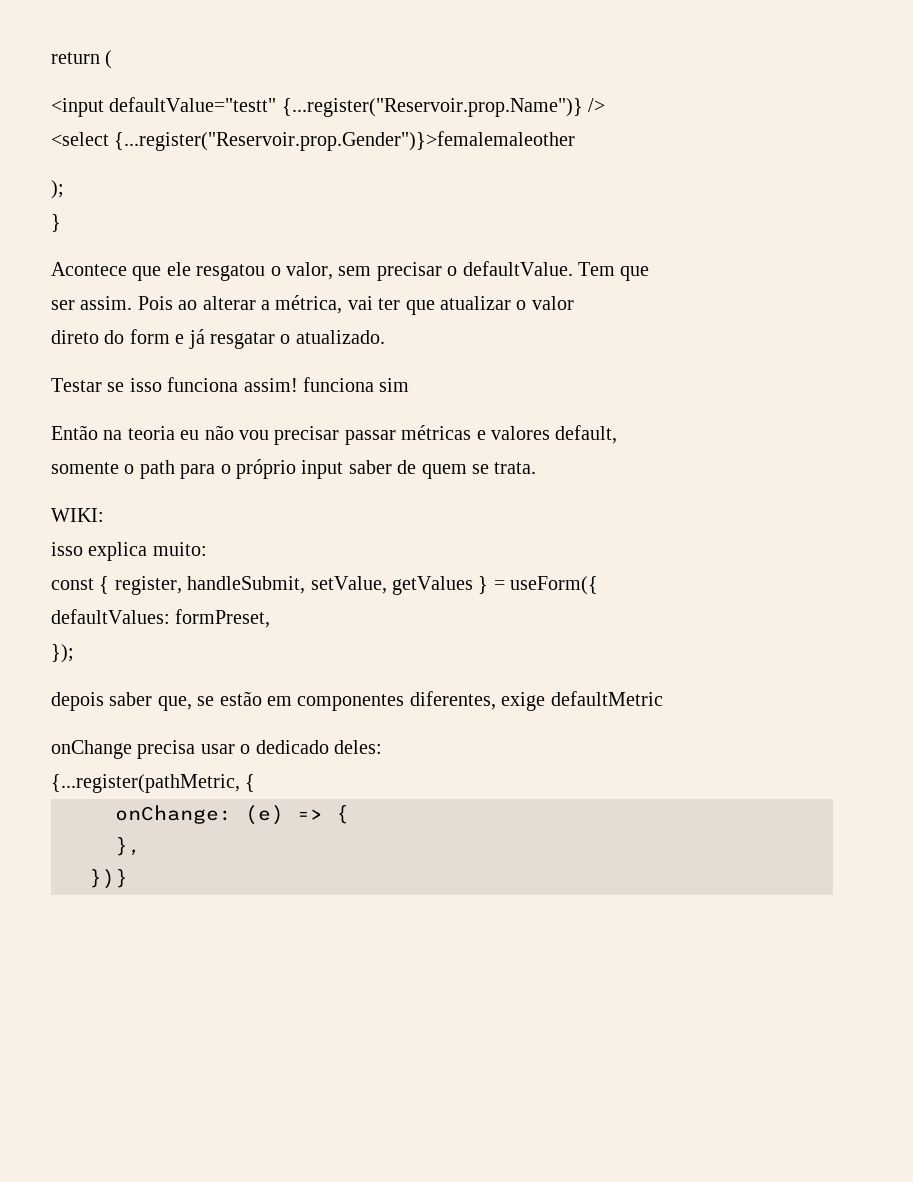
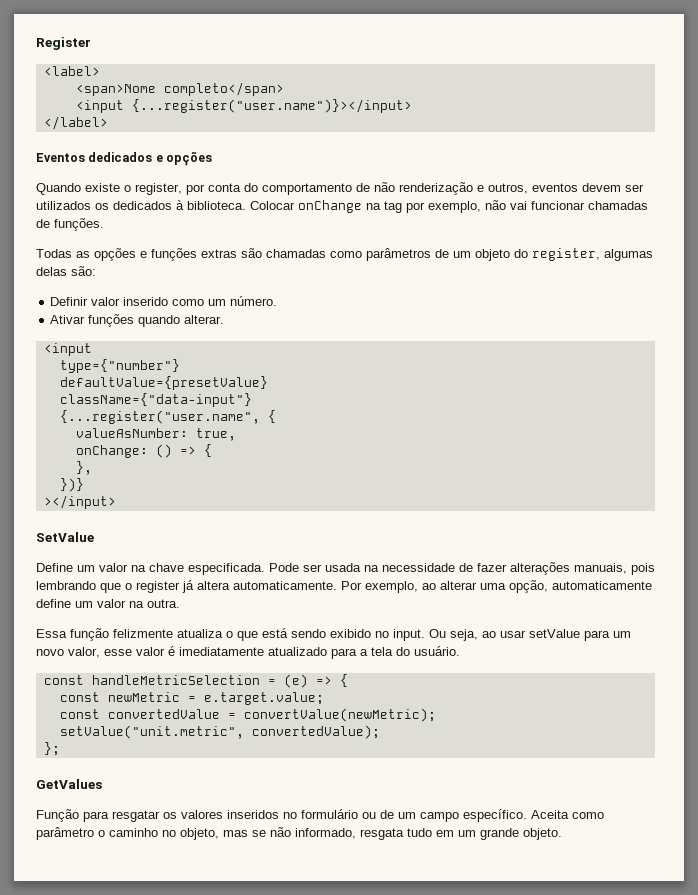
- return (
- <input defaultValue="testt" {...register("Reservoir.prop.Name")} />
- <select {...register("Reservoir.prop.Gender")}>femalemaleother
- );
- }
- Acontece que ele resgatou o valor, sem precisar o defaultValue. Tem que
- ser assim. Pois ao alterar a métrica, vai ter que atualizar o valor
- direto do form e já resgatar o atualizado.
- Testar se isso funciona assim! funciona sim
- Então na teoria eu não vou precisar passar métricas e valores default,
- somente o path para o próprio input saber de quem se trata.
- WIKI:
- isso explica muito:
- const { register, handleSubmit, setValue, getValues } = useForm({
- defaultValues: formPreset,
- });
- depois saber que, se estão em componentes diferentes, exige defaultMetric
- onChange precisa usar o dedicado deles:
- {...register(pathMetric, {
+ Register
+ <label>
+ <span>Nome completo</span>
+ <input {...register("user.name")}></input>
+ </label>
+ Eventos dedicados e opções
+ Quando existe o register, por conta do comportamento de não renderização e outros, eventos devem ser utilizados os dedicados à biblioteca. Colocar onChange na tag por exemplo, não vai funcionar chamadas de funções.
+ Todas as opções e funções extras são chamadas como parâmetros de um objeto do register, algumas delas são:
+ Definir valor inserido como um número.
+ Ativar funções quando alterar.
+ <input
+ type={"number"}
+ defaultValue={presetValue}
+ className={"data-input"}
+ {...register("user.name", {
+ valueAsNumber: true,
- onChange: (e) => {
+ onChange: () => {
+ ></input>
+ SetValue
+ Define um valor na chave especificada. Pode ser usada na necessidade de fazer alterações manuais, pois lembrando que o register já altera automaticamente. Por exemplo, ao alterar uma opção, automaticamente define um valor na outra.
+ Essa função felizmente atualiza o que está sendo exibido no input. Ou seja, ao usar setValue para um novo valor, esse valor é imediatamente atualizado para a tela do usuário.
+ const handleMetricSelection = (e) => {
+ const newMetric = e.target.value;
+ const convertedValue = convertValue(newMetric);
+ setValue("unit.metric", convertedValue);
+ };
+ GetValues
+ Função para resgatar os valores inseridos no formulário ou de um campo específico. Aceita como parâmetro o caminho no objeto, mas se não informado, resgata tudo em um grande objeto.

